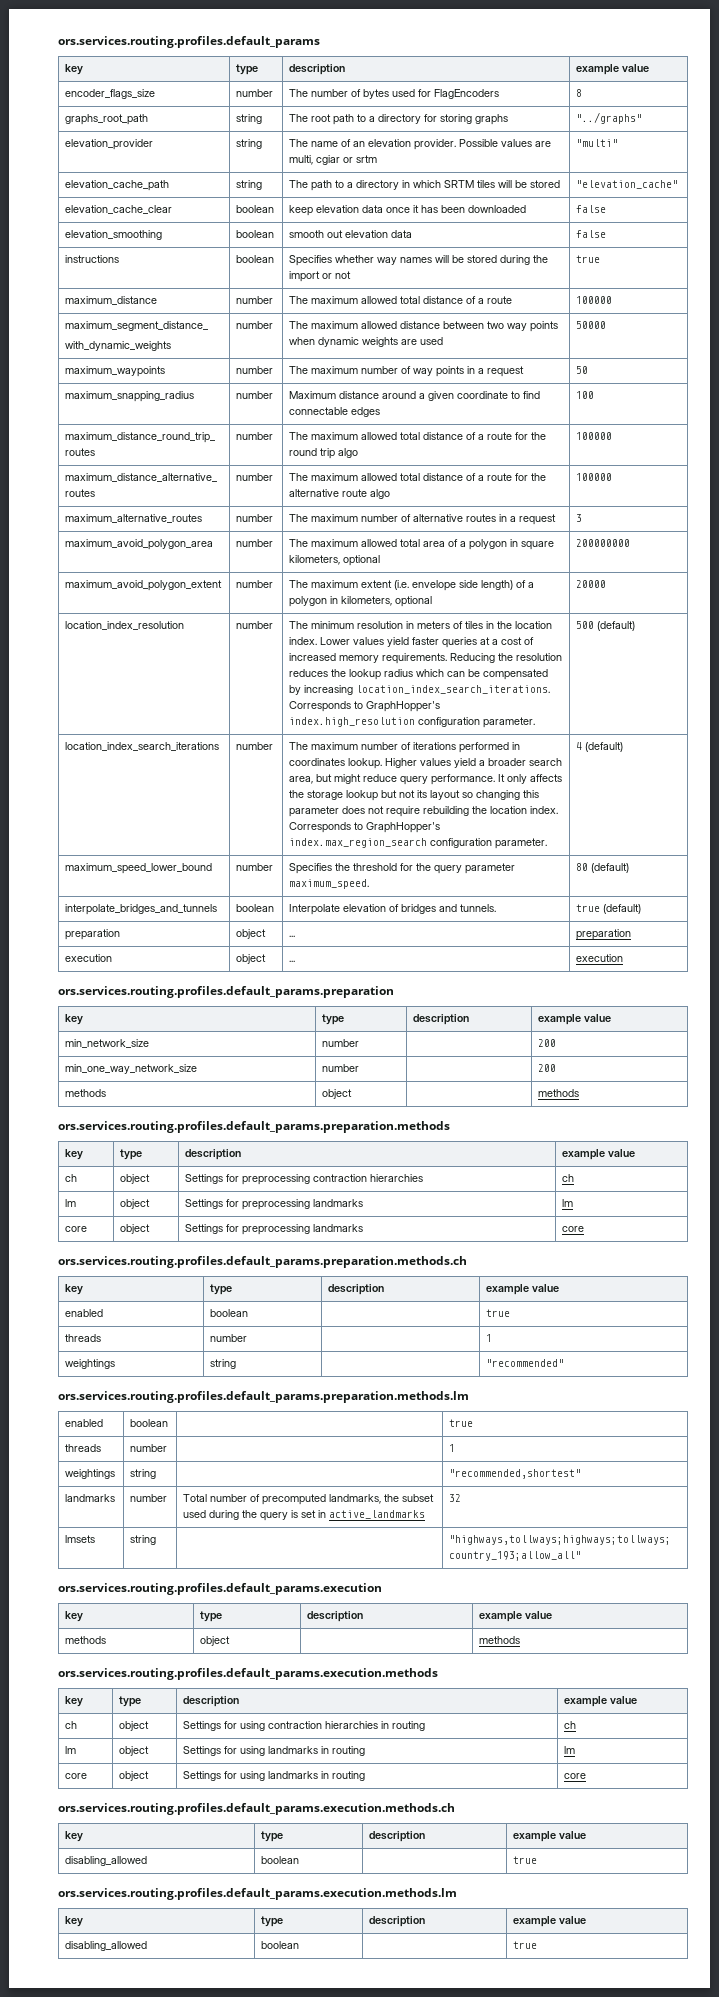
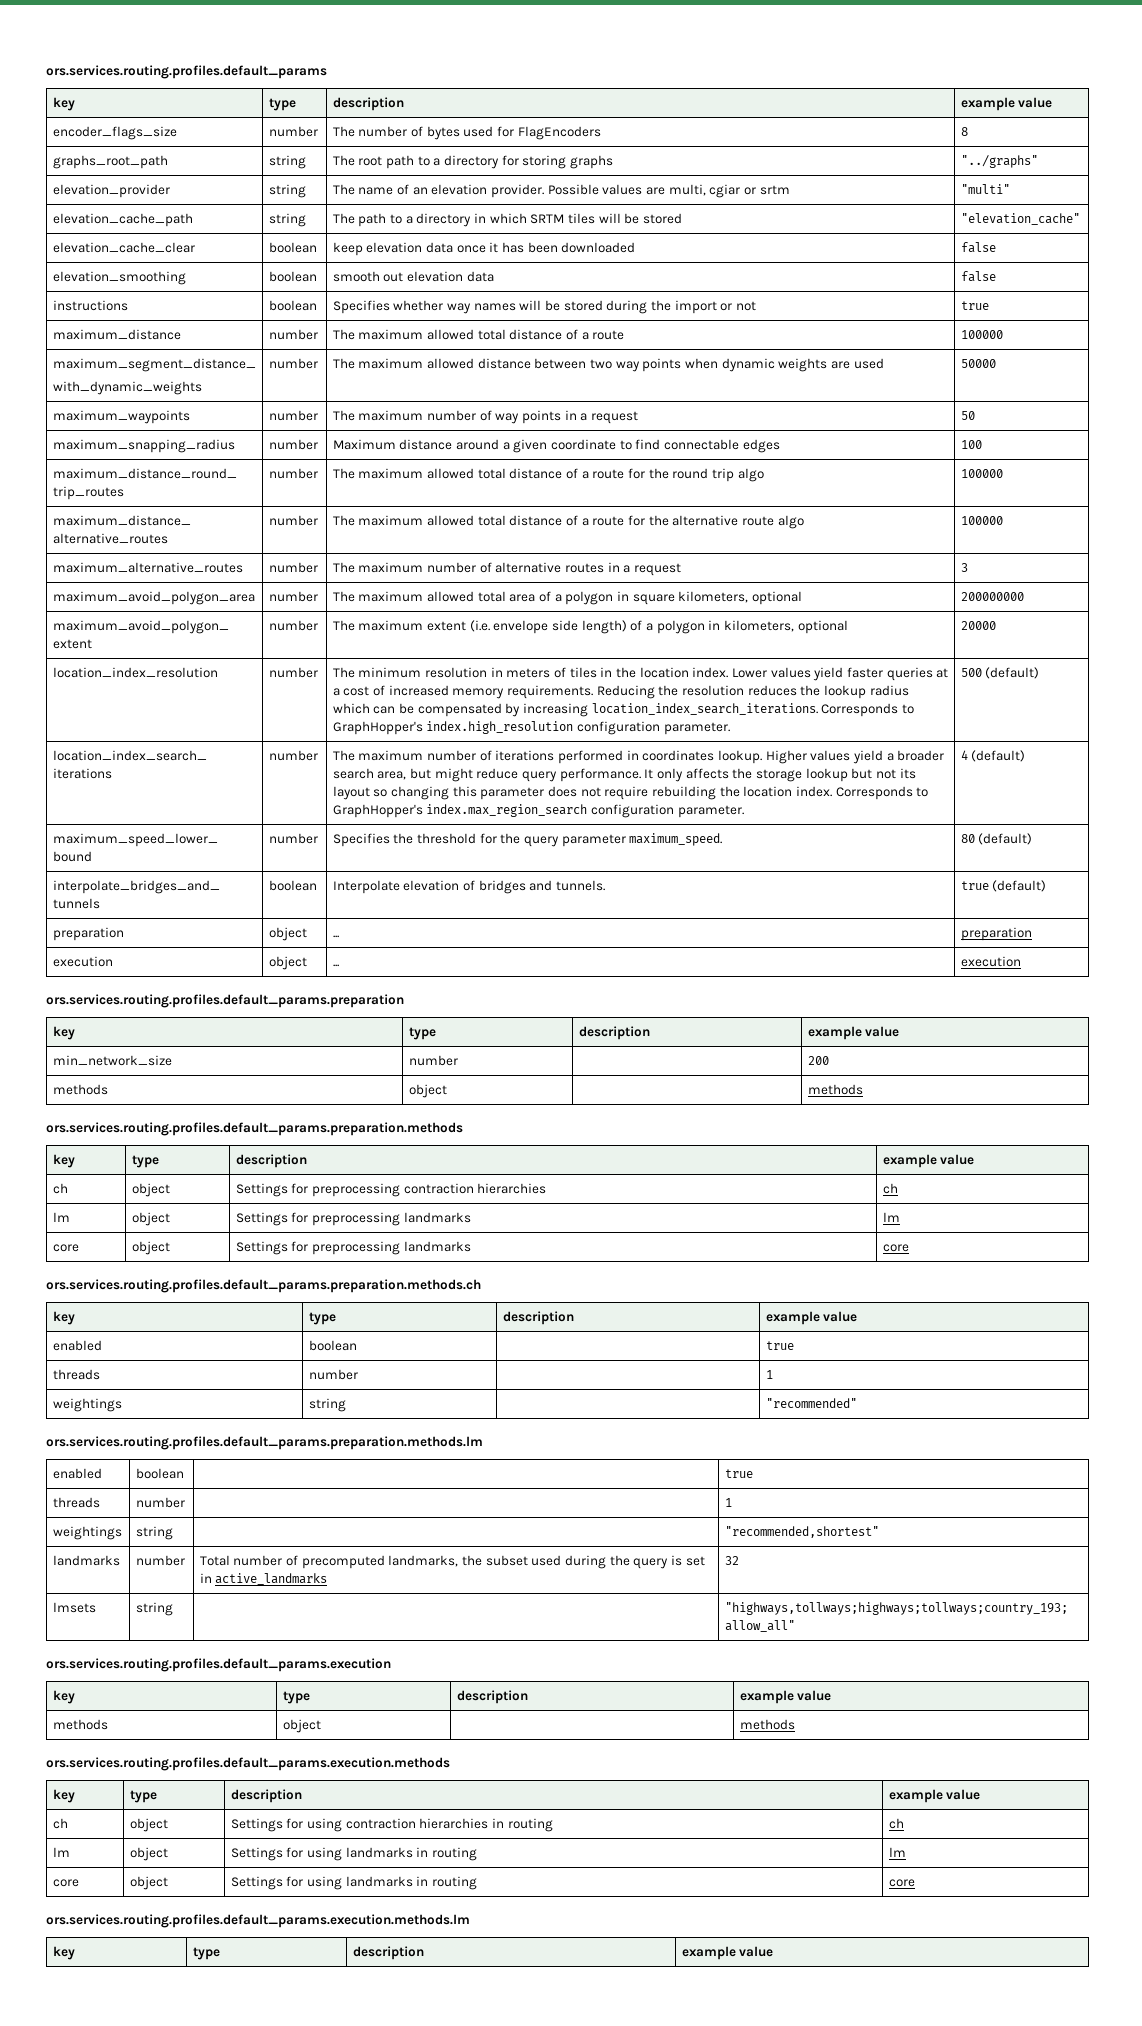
- min_one_way_network_size | number | | 200
- ors.services.routing.profiles.default_params.execution.methods.ch
- key | type | description | example value
- disabling_allowed | boolean | | true
  ors.services.routing.profiles.default_params.execution.methods.lm
  key | type | description | example value
- disabling_allowed | boolean | | true

